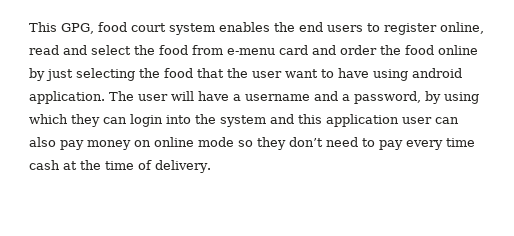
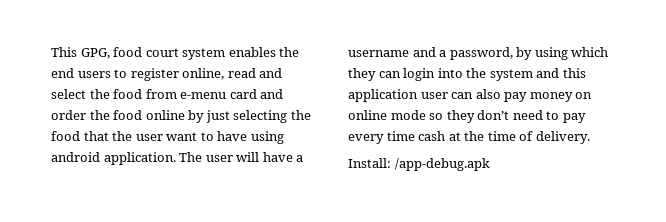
+ Install: /app-debug.apk

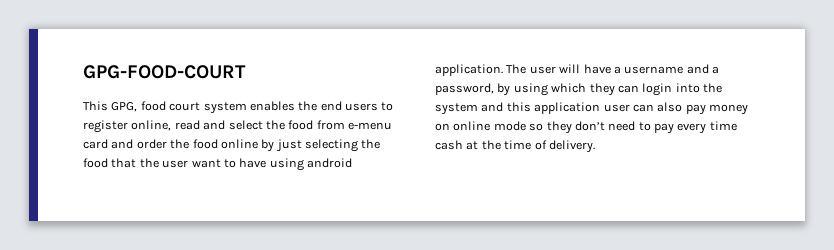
+ GPG-FOOD-COURT
- Install: /app-debug.apk

